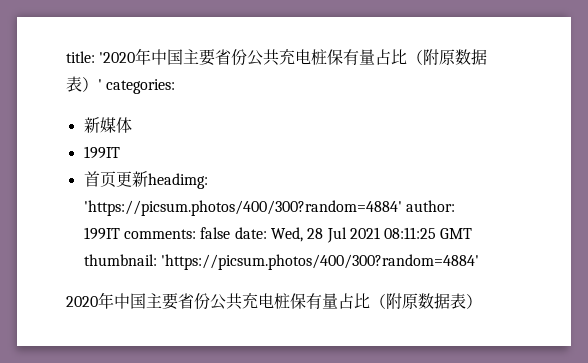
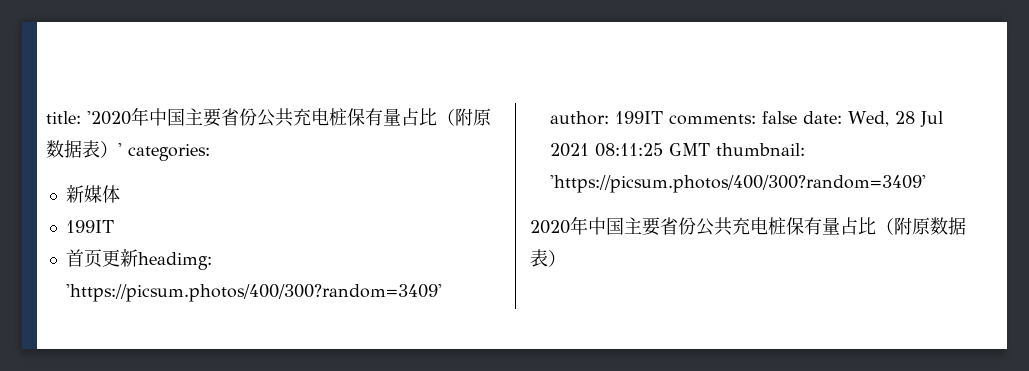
- 首页更新headimg: 'https://picsum.photos/400/300?random=4884' author: 199IT comments: false date: Wed, 28 Jul 2021 08:11:25 GMT thumbnail: 'https://picsum.photos/400/300?random=4884'
+ 首页更新headimg: 'https://picsum.photos/400/300?random=3409' author: 199IT comments: false date: Wed, 28 Jul 2021 08:11:25 GMT thumbnail: 'https://picsum.photos/400/300?random=3409'

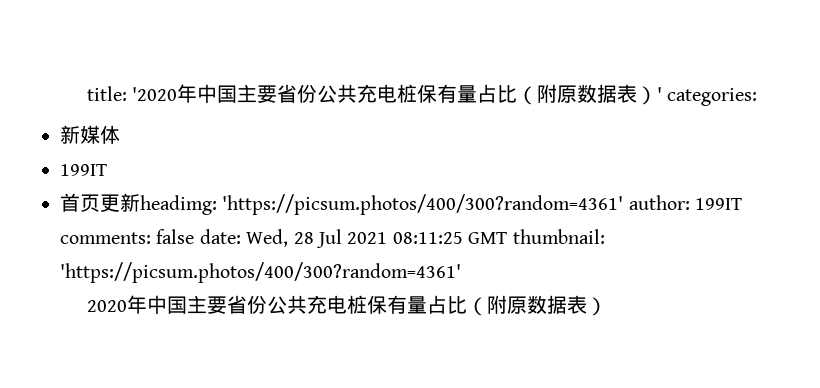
- 首页更新headimg: 'https://picsum.photos/400/300?random=3409' author: 199IT comments: false date: Wed, 28 Jul 2021 08:11:25 GMT thumbnail: 'https://picsum.photos/400/300?random=3409'
+ 首页更新headimg: 'https://picsum.photos/400/300?random=4361' author: 199IT comments: false date: Wed, 28 Jul 2021 08:11:25 GMT thumbnail: 'https://picsum.photos/400/300?random=4361'

